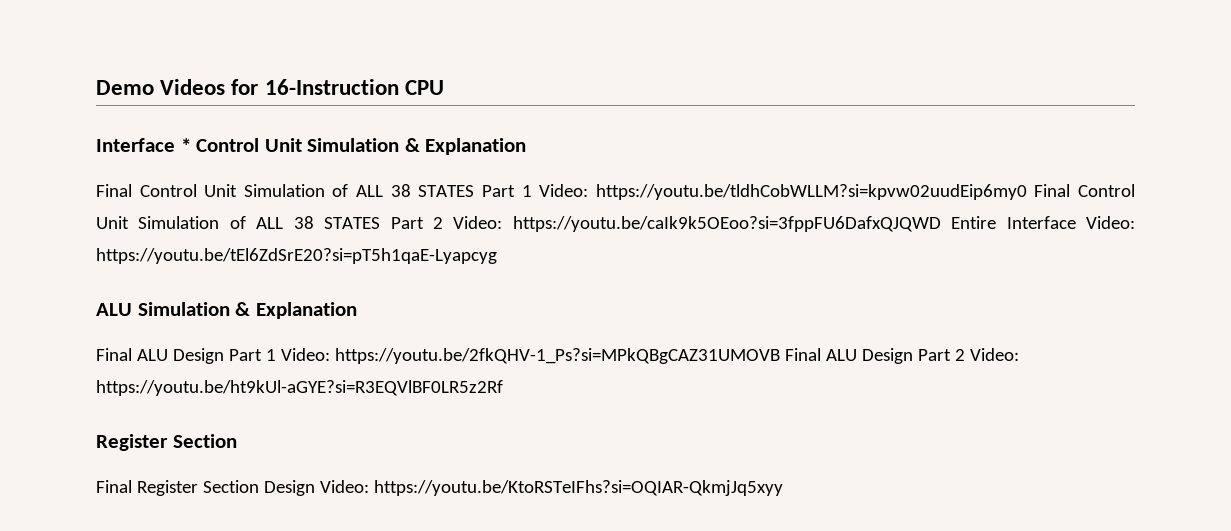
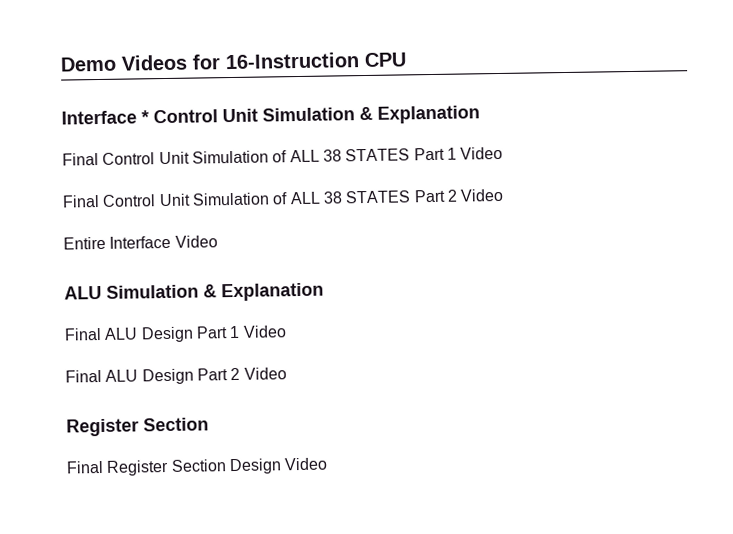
- Final Control Unit Simulation of ALL 38 STATES Part 1 Video: https://youtu.be/tldhCobWLLM?si=kpvw02uudEip6my0 Final Control Unit Simulation of ALL 38 STATES Part 2 Video: https://youtu.be/caIk9k5OEoo?si=3fppFU6DafxQJQWD Entire Interface Video: https://youtu.be/tEl6ZdSrE20?si=pT5h1qaE-Lyapcyg
+ Final Control Unit Simulation of ALL 38 STATES Part 1 Video
+ Final Control Unit Simulation of ALL 38 STATES Part 2 Video
+ Entire Interface Video
- Final ALU Design Part 1 Video: https://youtu.be/2fkQHV-1_Ps?si=MPkQBgCAZ31UMOVB Final ALU Design Part 2 Video: https://youtu.be/ht9kUl-aGYE?si=R3EQVlBF0LR5z2Rf
+ Final ALU Design Part 1 Video
+ Final ALU Design Part 2 Video
- Final Register Section Design Video: https://youtu.be/KtoRSTeIFhs?si=OQIAR-QkmjJq5xyy
+ Final Register Section Design Video

